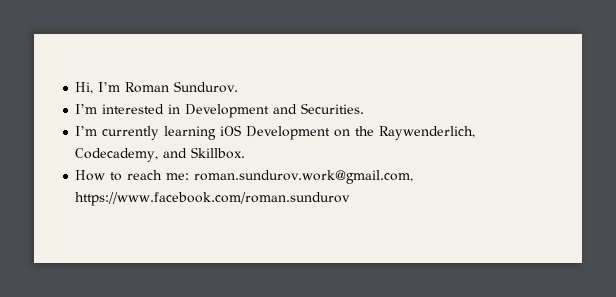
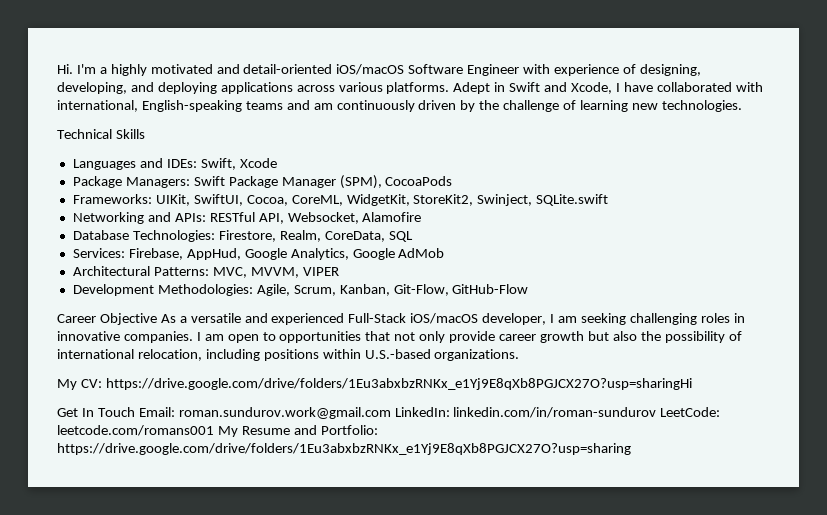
- Hi, I’m Roman Sundurov.
- I’m interested in Development and Securities.
- I’m currently learning iOS Development on the Raywenderlich, Codecademy, and Skillbox.
- How to reach me: roman.sundurov.work@gmail.com, https://www.facebook.com/roman.sundurov
+ Hi. I'm a highly motivated and detail-oriented iOS/macOS Software Engineer with experience of designing, developing, and deploying applications across various platforms. Adept in Swift and Xcode, I have collaborated with international, English-speaking teams and am continuously driven by the challenge of learning new technologies.
+ Technical Skills
+ Languages and IDEs: Swift, Xcode
+ Package Managers: Swift Package Manager (SPM), CocoaPods
+ Frameworks: UIKit, SwiftUI, Cocoa, CoreML, WidgetKit, StoreKit2, Swinject, SQLite.swift
+ Networking and APIs: RESTful API, Websocket, Alamofire
+ Database Technologies: Firestore, Realm, CoreData, SQL
+ Services: Firebase, AppHud, Google Analytics, Google AdMob
+ Architectural Patterns: MVC, MVVM, VIPER
+ Development Methodologies: Agile, Scrum, Kanban, Git-Flow, GitHub-Flow
+ Career Objective As a versatile and experienced Full-Stack iOS/macOS developer, I am seeking challenging roles in innovative companies. I am open to opportunities that not only provide career growth but also the possibility of international relocation, including positions within U.S.-based organizations.
+ My CV: https://drive.google.com/drive/folders/1Eu3abxbzRNKx_e1Yj9E8qXb8PGJCX27O?usp=sharingHi
+ Get In Touch Email: roman.sundurov.work@gmail.com LinkedIn: linkedin.com/in/roman-sundurov LeetCode: leetcode.com/romans001 My Resume and Portfolio: https://drive.google.com/drive/folders/1Eu3abxbzRNKx_e1Yj9E8qXb8PGJCX27O?usp=sharing

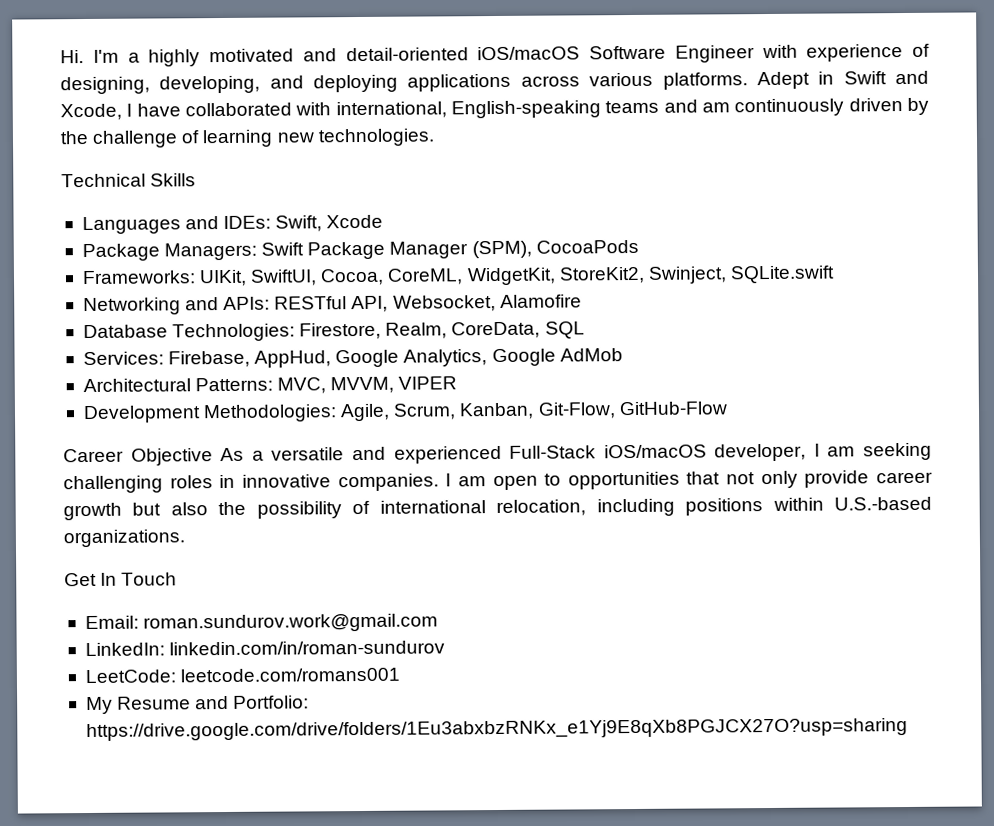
- My CV: https://drive.google.com/drive/folders/1Eu3abxbzRNKx_e1Yj9E8qXb8PGJCX27O?usp=sharingHi
- Get In Touch Email: roman.sundurov.work@gmail.com LinkedIn: linkedin.com/in/roman-sundurov LeetCode: leetcode.com/romans001 My Resume and Portfolio: https://drive.google.com/drive/folders/1Eu3abxbzRNKx_e1Yj9E8qXb8PGJCX27O?usp=sharing
+ Get In Touch
+ Email: roman.sundurov.work@gmail.com
+ LinkedIn: linkedin.com/in/roman-sundurov
+ LeetCode: leetcode.com/romans001
+ My Resume and Portfolio: https://drive.google.com/drive/folders/1Eu3abxbzRNKx_e1Yj9E8qXb8PGJCX27O?usp=sharing

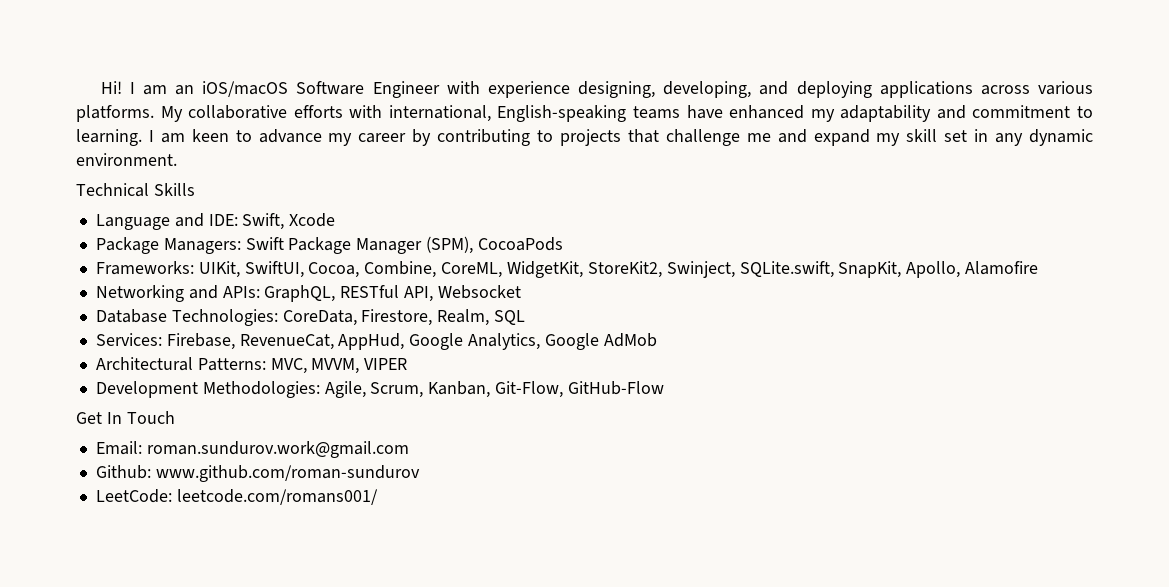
- Hi. I'm a highly motivated and detail-oriented iOS/macOS Software Engineer with experience of designing, developing, and deploying applications across various platforms.
+ Hi! I am an iOS/macOS Software Engineer with experience designing, developing, and deploying applications across various platforms.
- Adept in Swift and Xcode, I have collaborated with international, English-speaking teams and am continuously driven by the challenge of learning new technologies.
+ My collaborative efforts with international, English-speaking teams have enhanced my adaptability and commitment to learning. I am keen to advance my career by contributing to projects that challenge me and expand my skill set in any dynamic environment.
- Languages and IDEs: Swift, Xcode
+ Language and IDE: Swift, Xcode
- Frameworks: UIKit, SwiftUI, Cocoa, CoreML, WidgetKit, StoreKit2, Swinject, SQLite.swift
+ Frameworks: UIKit, SwiftUI, Cocoa, Combine, CoreML, WidgetKit, StoreKit2, Swinject, SQLite.swift, SnapKit, Apollo, Alamofire
- Networking and APIs: RESTful API, Websocket, Alamofire
+ Networking and APIs: GraphQL, RESTful API, Websocket
- Database Technologies: Firestore, Realm, CoreData, SQL
+ Database Technologies: CoreData, Firestore, Realm, SQL
- Services: Firebase, AppHud, Google Analytics, Google AdMob
+ Services: Firebase, RevenueCat, AppHud, Google Analytics, Google AdMob
- Career Objective As a versatile and experienced Full-Stack iOS/macOS developer, I am seeking challenging roles in innovative companies. I am open to opportunities that not only provide career growth but also the possibility of international relocation, including positions within U.S.-based organizations.
- LinkedIn: linkedin.com/in/roman-sundurov
+ Github: www.github.com/roman-sundurov
- LeetCode: leetcode.com/romans001
- My Resume and Portfolio: https://drive.google.com/drive/folders/1Eu3abxbzRNKx_e1Yj9E8qXb8PGJCX27O?usp=sharing
+ LeetCode: leetcode.com/romans001/

